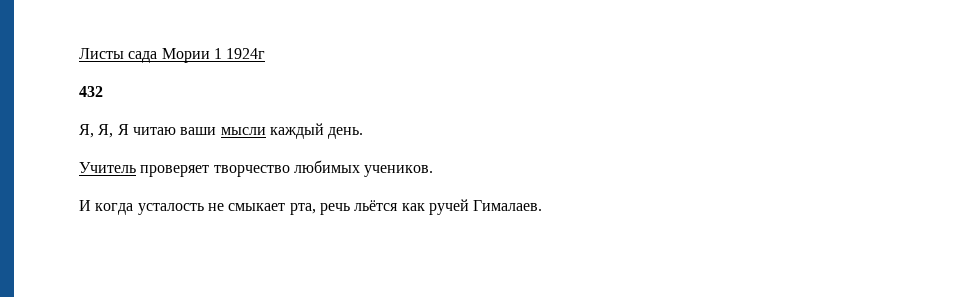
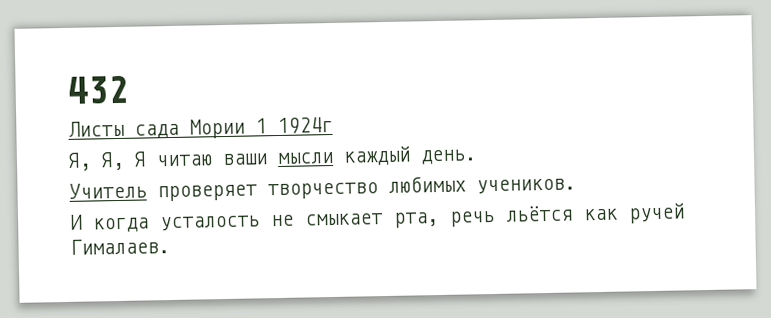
+ 432
- 432

